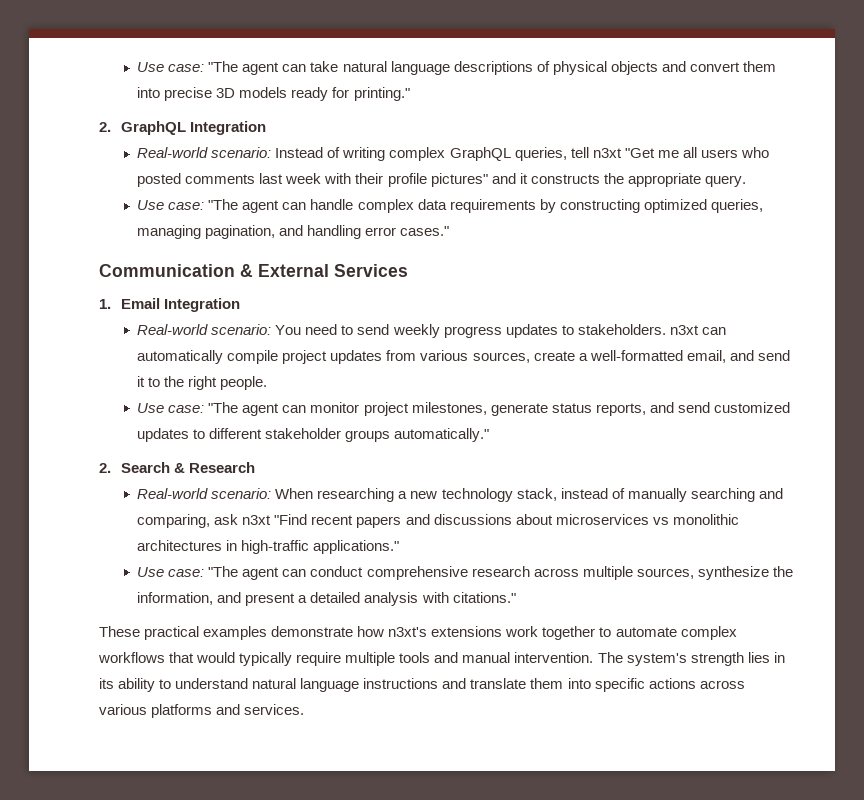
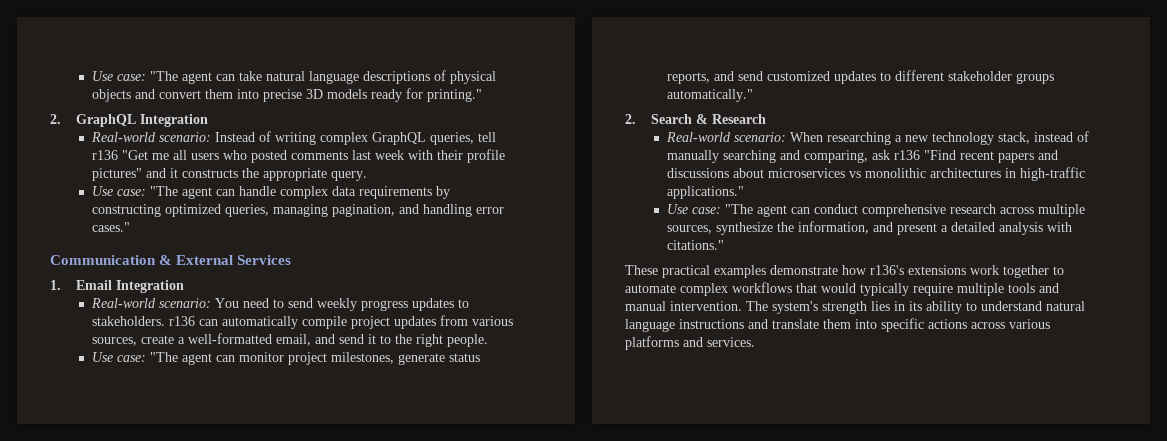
- Real-world scenario: Instead of writing complex GraphQL queries, tell n3xt "Get me all users who posted comments last week with their profile pictures" and it constructs the appropriate query.
+ Real-world scenario: Instead of writing complex GraphQL queries, tell r136 "Get me all users who posted comments last week with their profile pictures" and it constructs the appropriate query.
- Real-world scenario: You need to send weekly progress updates to stakeholders. n3xt can automatically compile project updates from various sources, create a well-formatted email, and send it to the right people.
+ Real-world scenario: You need to send weekly progress updates to stakeholders. r136 can automatically compile project updates from various sources, create a well-formatted email, and send it to the right people.
- Real-world scenario: When researching a new technology stack, instead of manually searching and comparing, ask n3xt "Find recent papers and discussions about microservices vs monolithic architectures in high-traffic applications."
+ Real-world scenario: When researching a new technology stack, instead of manually searching and comparing, ask r136 "Find recent papers and discussions about microservices vs monolithic architectures in high-traffic applications."
- These practical examples demonstrate how n3xt's extensions work together to automate complex workflows that would typically require multiple tools and manual intervention.
+ These practical examples demonstrate how r136's extensions work together to automate complex workflows that would typically require multiple tools and manual intervention.

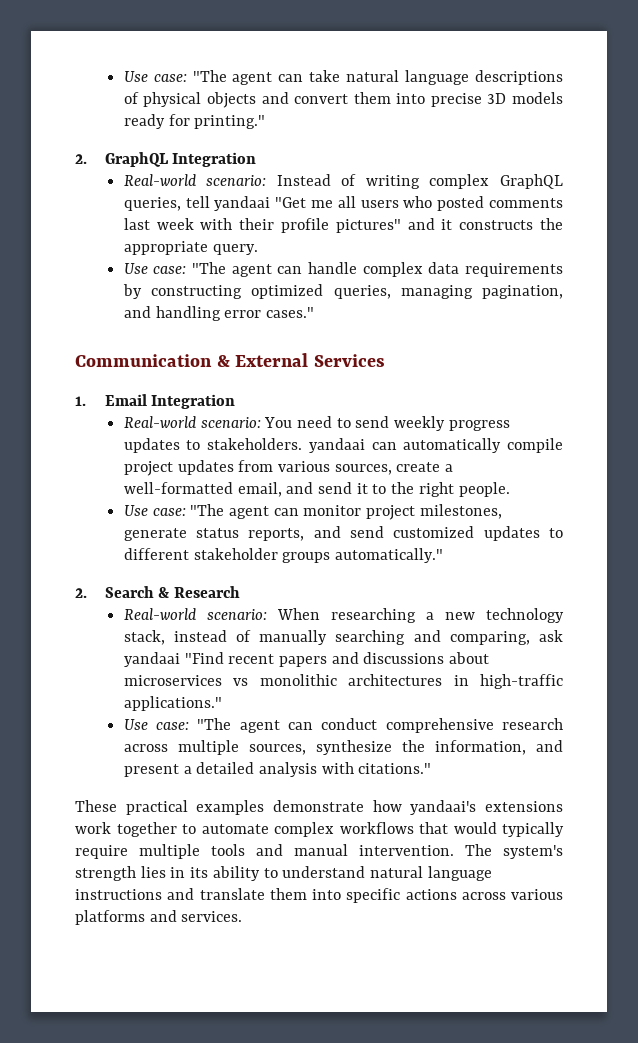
- Real-world scenario: Instead of writing complex GraphQL queries, tell r136 "Get me all users who posted comments last week with their profile pictures" and it constructs the appropriate query.
+ Real-world scenario: Instead of writing complex GraphQL queries, tell yandaai "Get me all users who posted comments last week with their profile pictures" and it constructs the appropriate query.
- Real-world scenario: You need to send weekly progress updates to stakeholders. r136 can automatically compile project updates from various sources, create a well-formatted email, and send it to the right people.
+ Real-world scenario: You need to send weekly progress updates to stakeholders. yandaai can automatically compile project updates from various sources, create a well-formatted email, and send it to the right people.
- Real-world scenario: When researching a new technology stack, instead of manually searching and comparing, ask r136 "Find recent papers and discussions about microservices vs monolithic architectures in high-traffic applications."
+ Real-world scenario: When researching a new technology stack, instead of manually searching and comparing, ask yandaai "Find recent papers and discussions about microservices vs monolithic architectures in high-traffic applications."
- These practical examples demonstrate how r136's extensions work together to automate complex workflows that would typically require multiple tools and manual intervention.
+ These practical examples demonstrate how yandaai's extensions work together to automate complex workflows that would typically require multiple tools and manual intervention.

